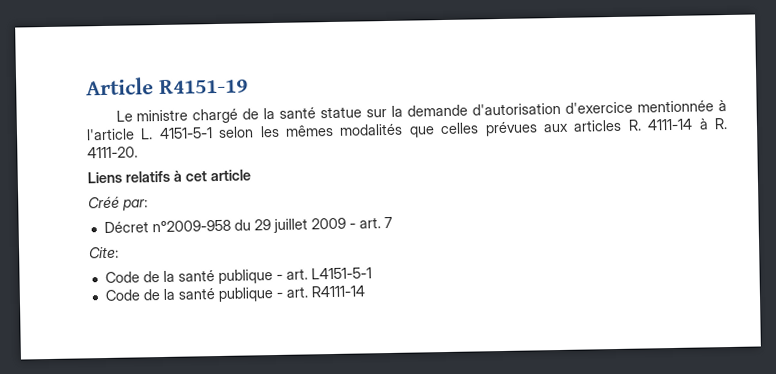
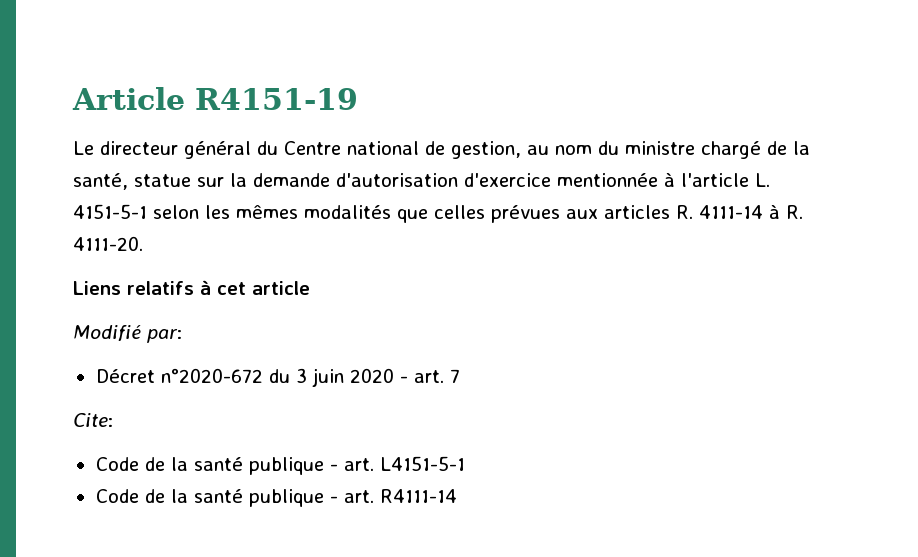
- Le ministre chargé de la santé statue sur la demande d'autorisation d'exercice mentionnée à l'article L. 4151-5-1 selon les mêmes modalités que celles prévues aux articles R. 4111-14 à R. 4111-20.
+ Le directeur général du Centre national de gestion, au nom du ministre chargé de la santé, statue sur la demande d'autorisation d'exercice mentionnée à l'article L. 4151-5-1 selon les mêmes modalités que celles prévues aux articles R. 4111-14 à R. 4111-20.
- Créé par:
+ Modifié par:
- Décret n°2009-958 du 29 juillet 2009 - art. 7
+ Décret n°2020-672 du 3 juin 2020 - art. 7

